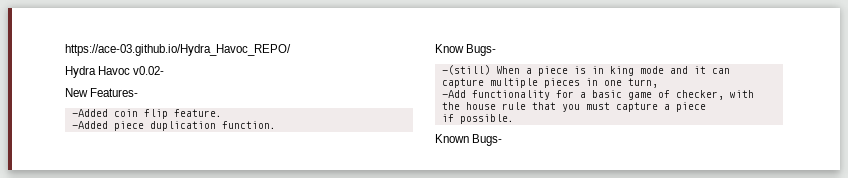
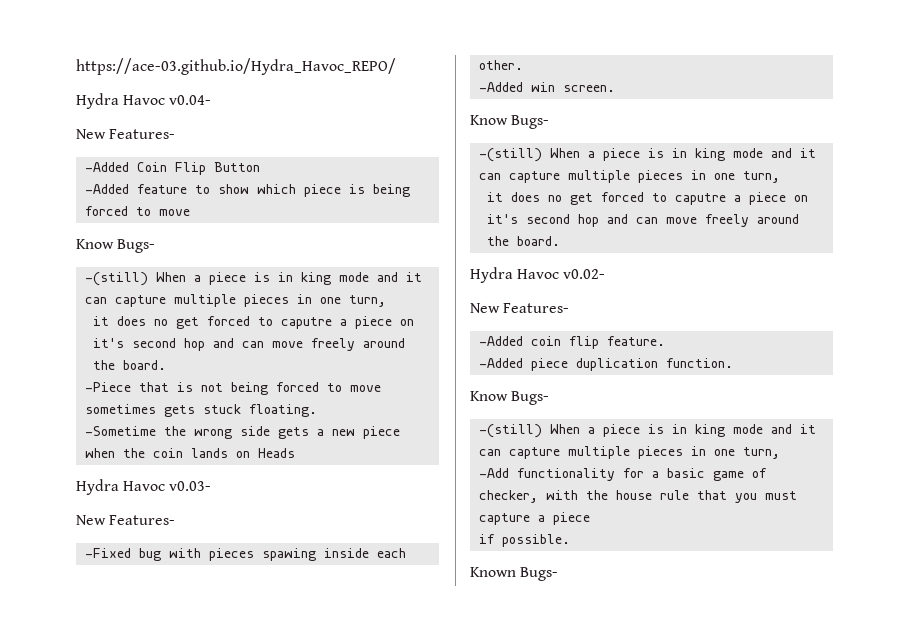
+ Hydra Havoc v0.04-
+ New Features-
+ -Added Coin Flip Button
+ -Added feature to show which piece is being forced to move
+ Know Bugs-
+ -(still) When a piece is in king mode and it can capture multiple pieces in one turn,
+ it does no get forced to caputre a piece on it's second hop and can move freely around the board.
+ -Piece that is not being forced to move sometimes gets stuck floating.
+ -Sometime the wrong side gets a new piece when the coin lands on Heads
+ Hydra Havoc v0.03-
+ New Features-
+ -Fixed bug with pieces spawing inside each other.
+ -Added win screen.
+ Know Bugs-
+ -(still) When a piece is in king mode and it can capture multiple pieces in one turn,
+ it does no get forced to caputre a piece on it's second hop and can move freely around the board.

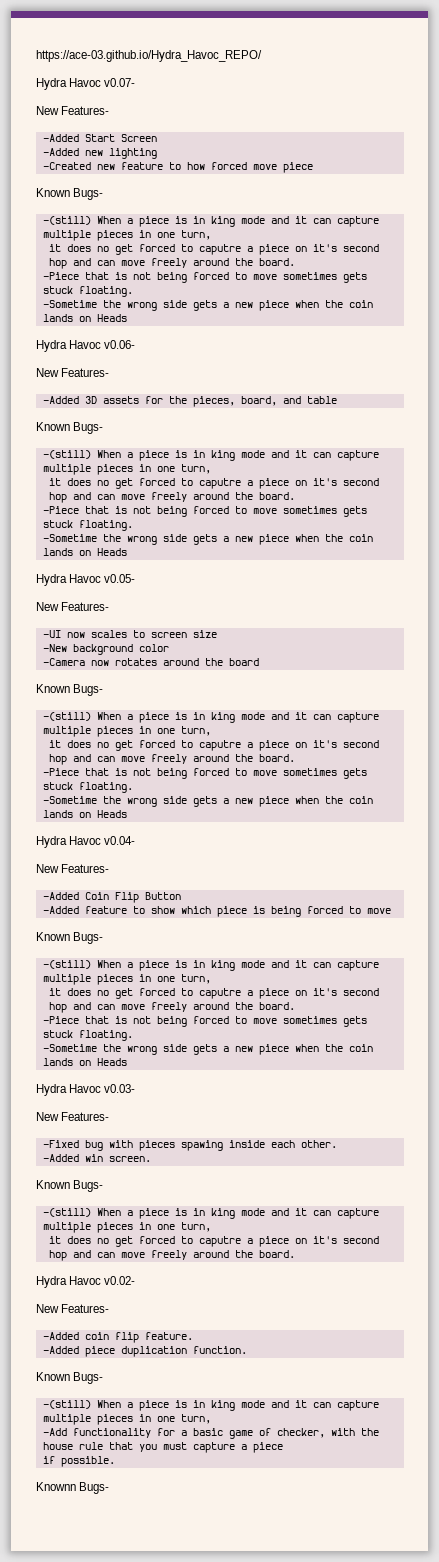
+ Hydra Havoc v0.07-
+ New Features-
+ -Added Start Screen
+ -Added new lighting
+ -Created new feature to how forced move piece
+ Known Bugs-
+ -(still) When a piece is in king mode and it can capture multiple pieces in one turn,
+ it does no get forced to caputre a piece on it's second hop and can move freely around the board.
+ -Piece that is not being forced to move sometimes gets stuck floating.
+ -Sometime the wrong side gets a new piece when the coin lands on Heads
+ Hydra Havoc v0.06-
+ New Features-
+ -Added 3D assets for the pieces, board, and table
+ Known Bugs-
+ -(still) When a piece is in king mode and it can capture multiple pieces in one turn,
+ it does no get forced to caputre a piece on it's second hop and can move freely around the board.
+ -Piece that is not being forced to move sometimes gets stuck floating.
+ -Sometime the wrong side gets a new piece when the coin lands on Heads
+ Hydra Havoc v0.05-
+ New Features-
+ -UI now scales to screen size
+ -New background color
+ -Camera now rotates around the board
+ Known Bugs-
+ -(still) When a piece is in king mode and it can capture multiple pieces in one turn,
+ it does no get forced to caputre a piece on it's second hop and can move freely around the board.
+ -Piece that is not being forced to move sometimes gets stuck floating.
+ -Sometime the wrong side gets a new piece when the coin lands on Heads
  -Added feature to show which piece is being forced to move
- Know Bugs-
+ Known Bugs-
  -Added win screen.
- Know Bugs-
+ Known Bugs-
  -Added piece duplication function.
- Know Bugs-
+ Known Bugs-
- Known Bugs-
+ Knownn Bugs-

